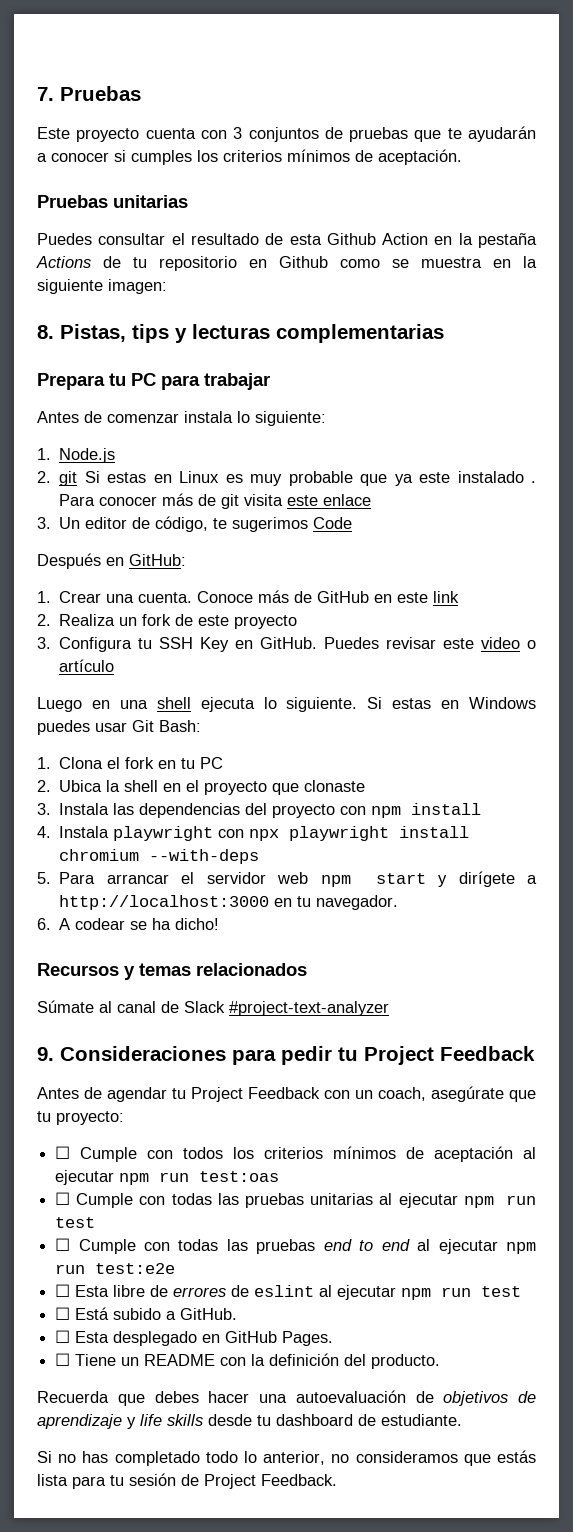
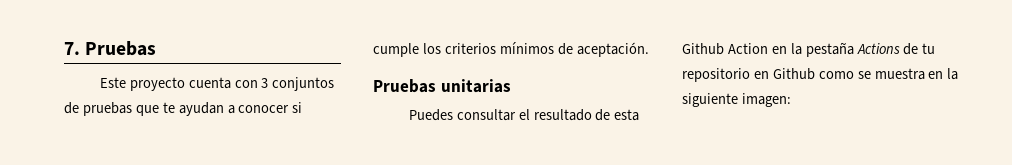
- Este proyecto cuenta con 3 conjuntos de pruebas que te ayudarán a conocer si cumples los criterios mínimos de aceptación.
+ Este proyecto cuenta con 3 conjuntos de pruebas que te ayudan a conocer si cumple los criterios mínimos de aceptación.
- 8. Pistas, tips y lecturas complementarias
- Prepara tu PC para trabajar
- Antes de comenzar instala lo siguiente:
- 1. Node.js
- 2. git Si estas en Linux es muy probable que ya este instalado . Para conocer más de git visita este enlace
- 3. Un editor de código, te sugerimos Code
- Después en GitHub:
- 1. Crear una cuenta. Conoce más de GitHub en este link
- 2. Realiza un fork de este proyecto
- 3. Configura tu SSH Key en GitHub. Puedes revisar este video o artículo
- Luego en una shell ejecuta lo siguiente. Si estas en Windows puedes usar Git Bash:
- 1. Clona el fork en tu PC
- 2. Ubica la shell en el proyecto que clonaste
- 3. Instala las dependencias del proyecto con npm install
- 4. Instala playwright con npx playwright install chromium --with-deps
- 5. Para arrancar el servidor web npm start y dirígete a http://localhost:3000 en tu navegador.
- 6. A codear se ha dicho!
- Recursos y temas relacionados
- Súmate al canal de Slack #project-text-analyzer
- 9. Consideraciones para pedir tu Project Feedback
- Antes de agendar tu Project Feedback con un coach, asegúrate que tu proyecto:
- ☐ Cumple con todos los criterios mínimos de aceptación al ejecutar npm run test:oas
- ☐ Cumple con todas las pruebas unitarias al ejecutar npm run test
- ☐ Cumple con todas las pruebas end to end al ejecutar npm run test:e2e
- ☐ Esta libre de errores de eslint al ejecutar npm run test
- ☐ Está subido a GitHub.
- ☐ Esta desplegado en GitHub Pages.
- ☐ Tiene un README con la definición del producto.
- Recuerda que debes hacer una autoevaluación de objetivos de aprendizaje y life skills desde tu dashboard de estudiante.
- Si no has completado todo lo anterior, no consideramos que estás lista para tu sesión de Project Feedback.

